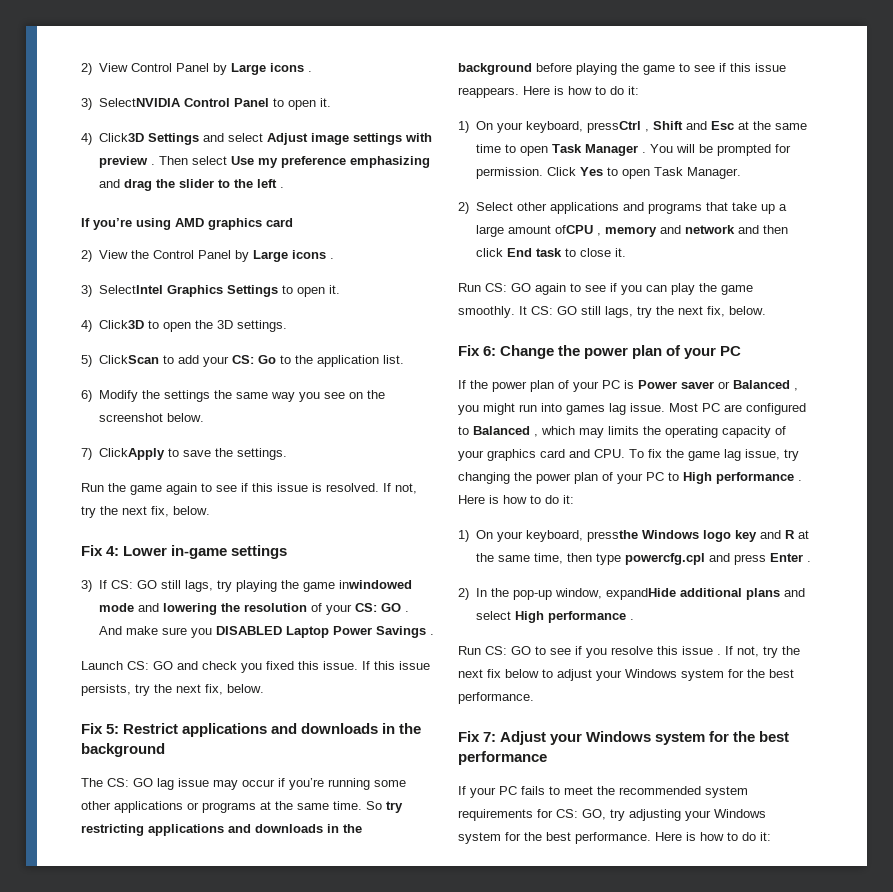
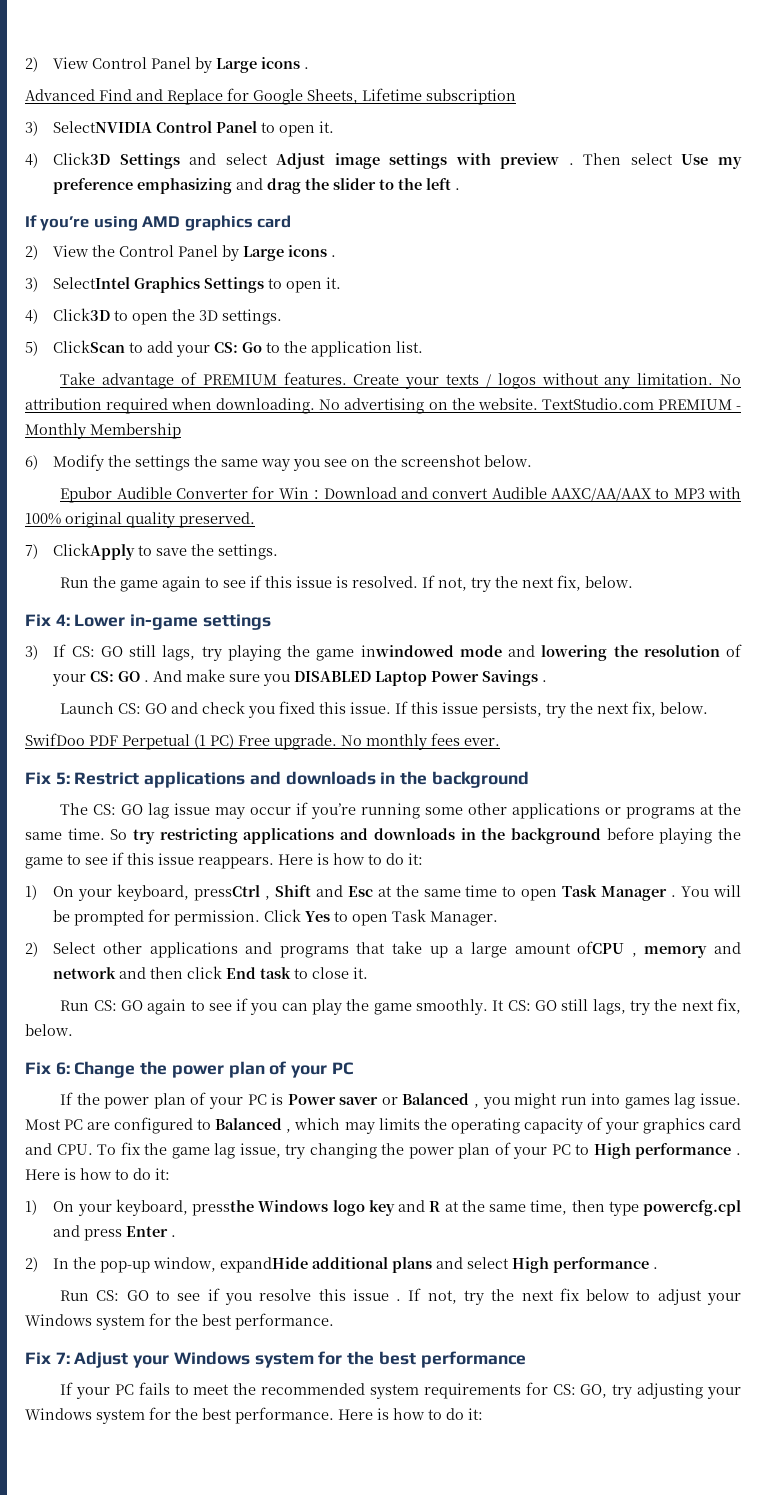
+ Advanced Find and Replace for Google Sheets, Lifetime subscription
+ Take advantage of PREMIUM features. Create your texts / logos without any limitation. No attribution required when downloading. No advertising on the website. TextStudio.com PREMIUM - Monthly Membership
+ Epubor Audible Converter for Win：Download and convert Audible AAXC/AA/AAX to MP3 with 100% original quality preserved.
+ SwifDoo PDF Perpetual (1 PC) Free upgrade. No monthly fees ever.

